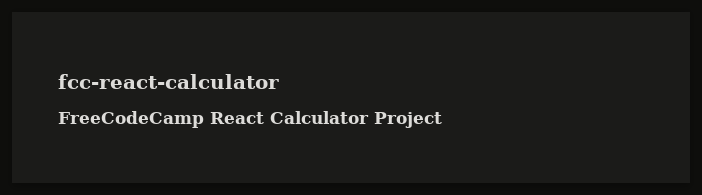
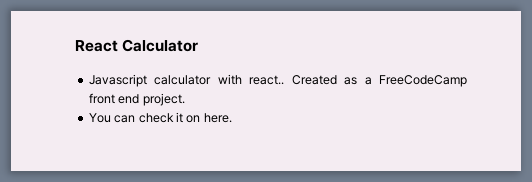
- fcc-react-calculator
- FreeCodeCamp React Calculator Project
+ React Calculator
+ Javascript calculator with react.. Created as a FreeCodeCamp front end project.
+ You can check it on here.

